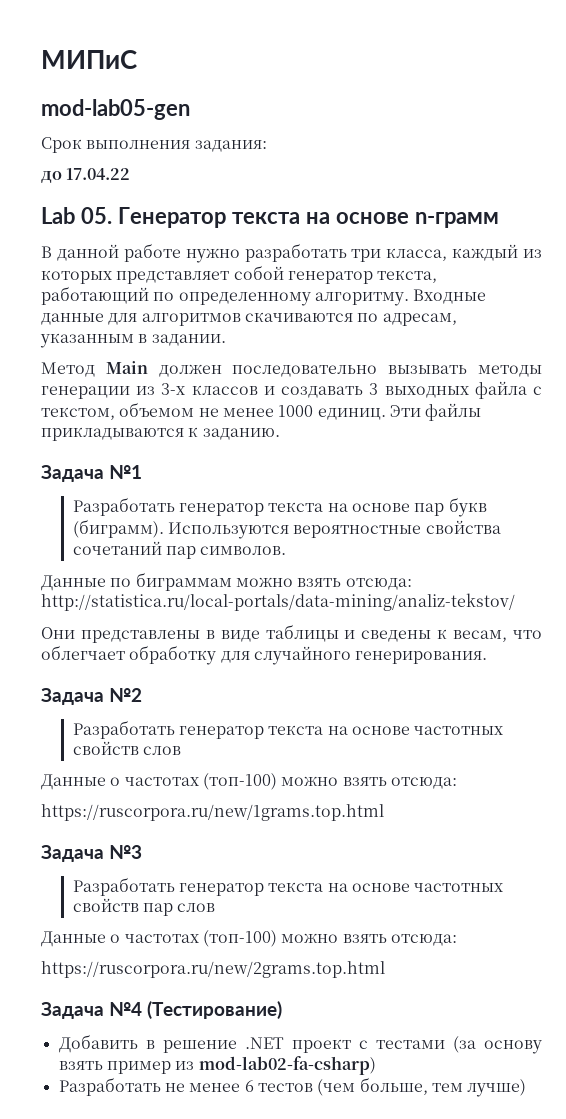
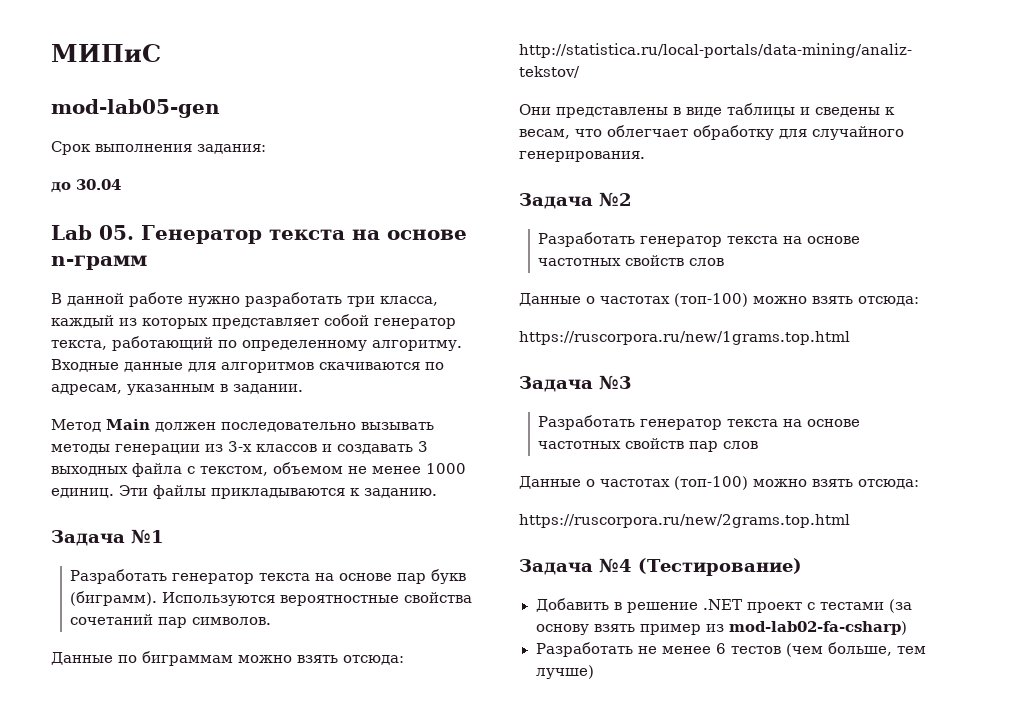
- до 17.04.22
+ до 30.04

